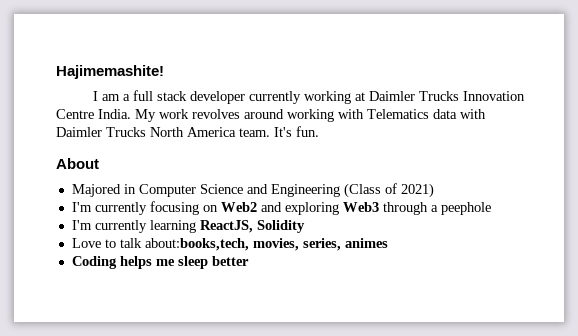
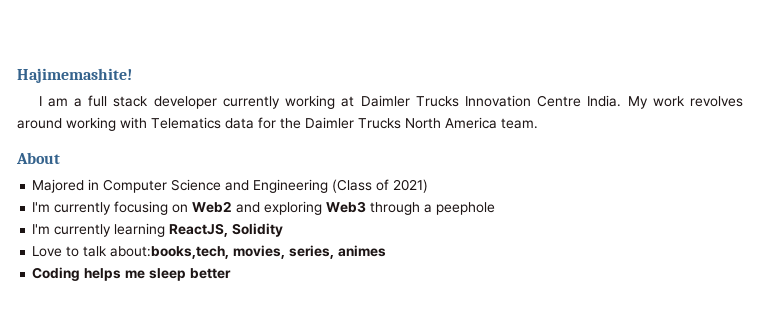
- My work revolves around working with Telematics data with Daimler Trucks North America team. It's fun.
+ My work revolves around working with Telematics data for the Daimler Trucks North America team.

